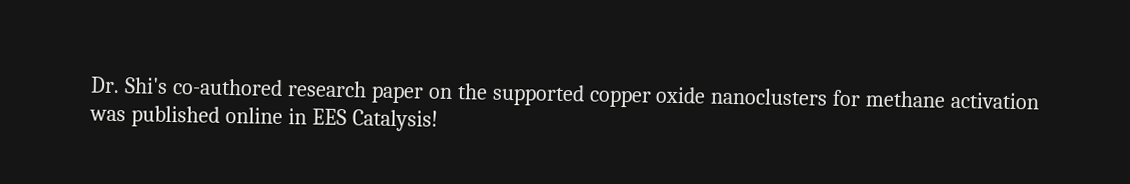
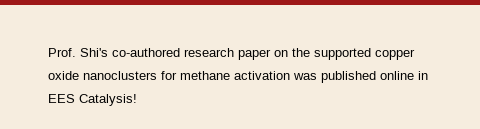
- Dr. Shi's co-authored research paper on the supported copper oxide nanoclusters for methane activation was published online in EES Catalysis!
+ Prof. Shi's co-authored research paper on the supported copper oxide nanoclusters for methane activation was published online in EES Catalysis!

